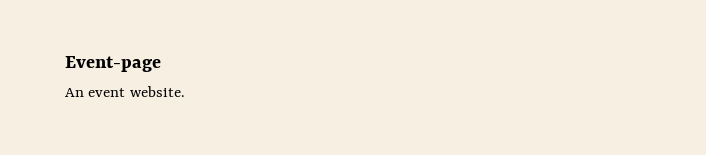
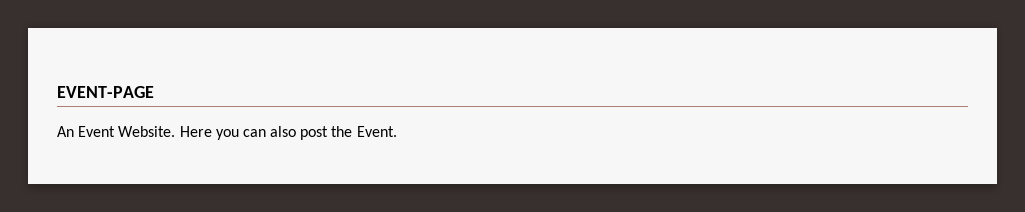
- Event-page
+ EVENT-PAGE
- An event website.
+ An Event Website. Here you can also post the Event.

